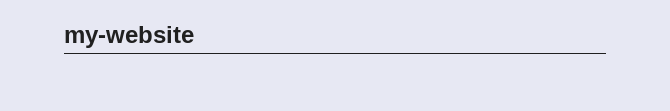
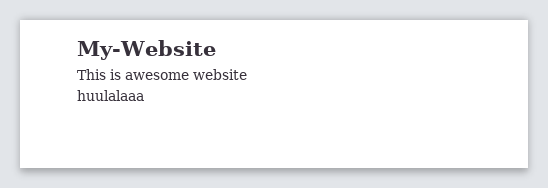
- my-website
+ My-Website
+ This is awesome website
+ huulalaaa

